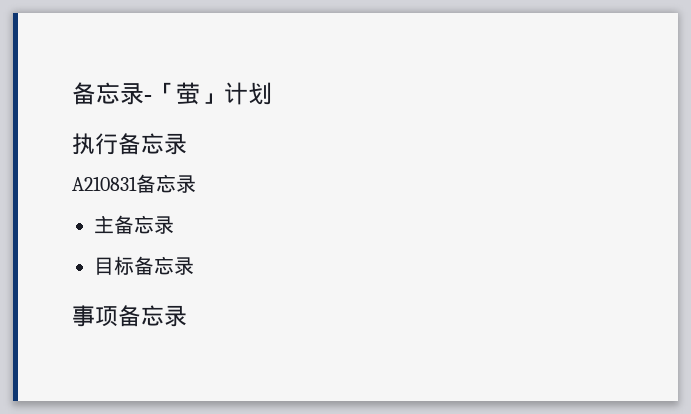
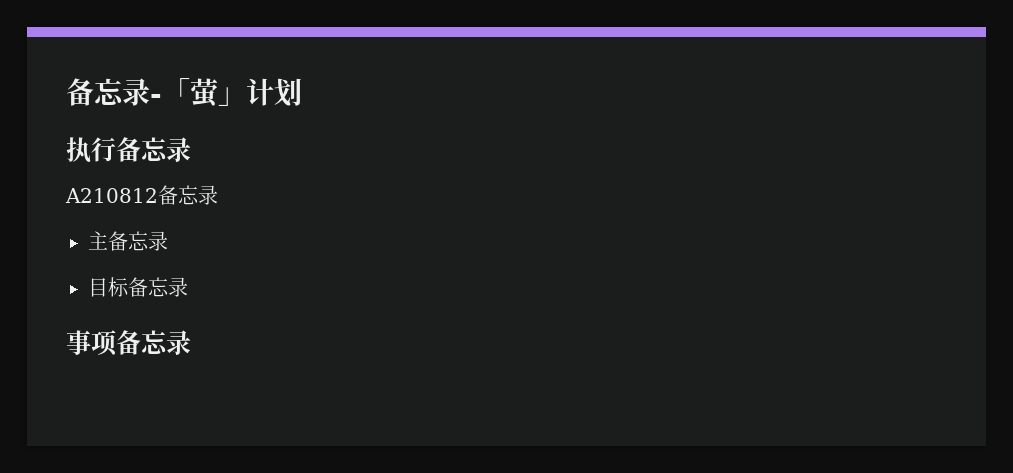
- A210831备忘录
+ A210812备忘录

